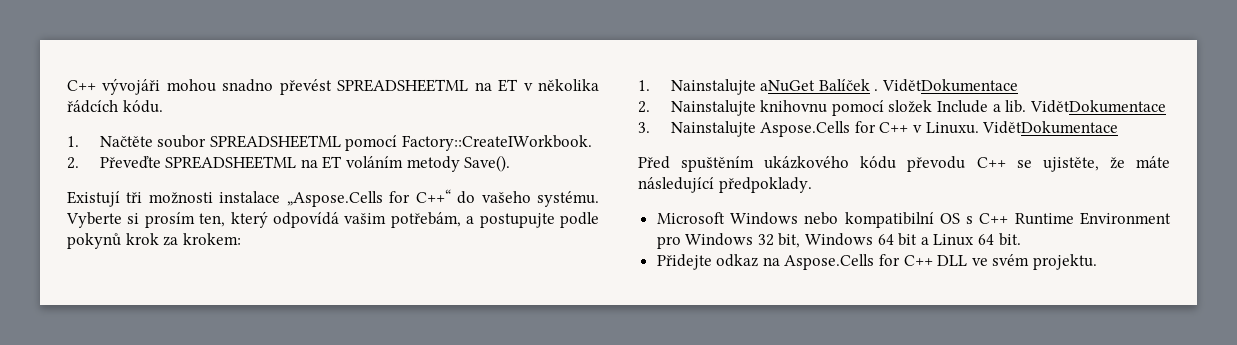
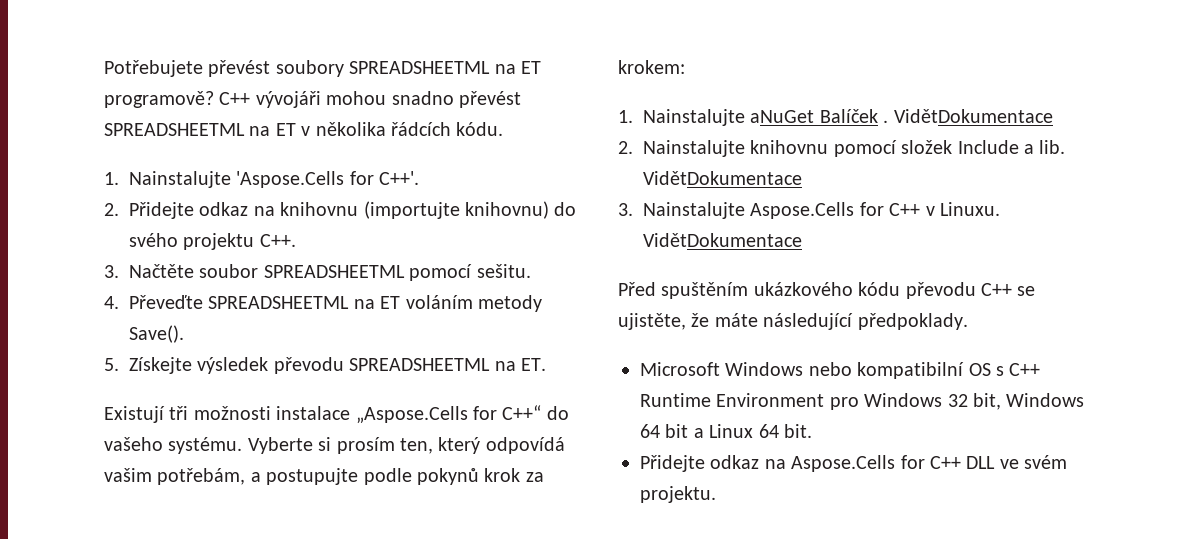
+ Potřebujete převést soubory SPREADSHEETML na ET programově?
- 1. Načtěte soubor SPREADSHEETML pomocí Factory::CreateIWorkbook.
- 2. Převeďte SPREADSHEETML na ET voláním metody Save().
+ 1. Nainstalujte 'Aspose.Cells for C++'.
+ 2. Přidejte odkaz na knihovnu (importujte knihovnu) do svého projektu C++.
+ 3. Načtěte soubor SPREADSHEETML pomocí sešitu.
+ 4. Převeďte SPREADSHEETML na ET voláním metody Save().
+ 5. Získejte výsledek převodu SPREADSHEETML na ET.

